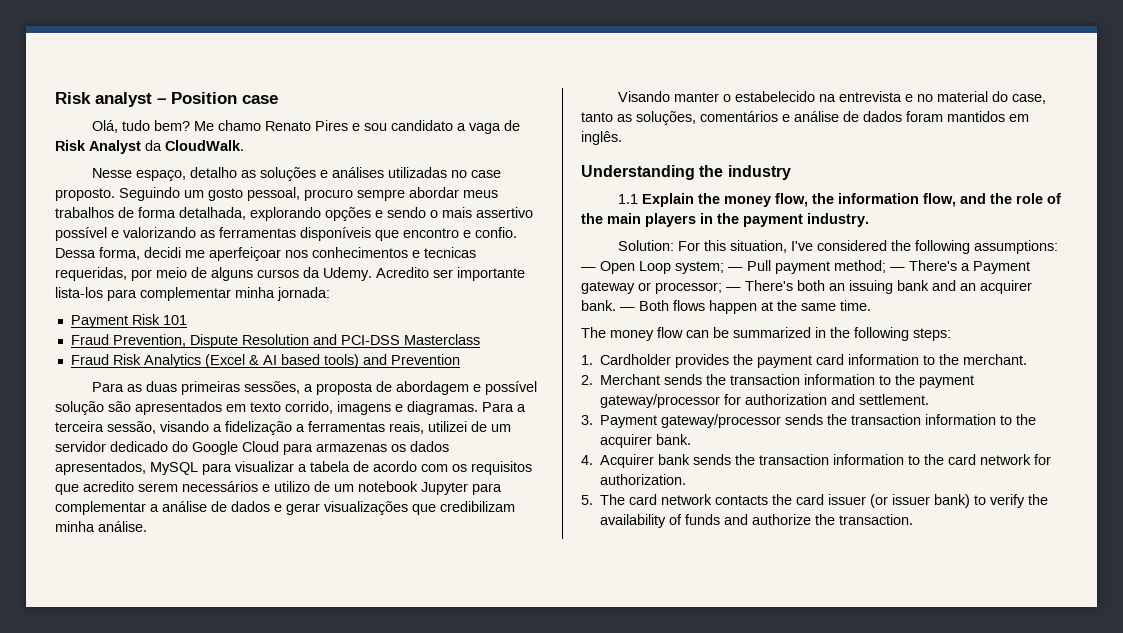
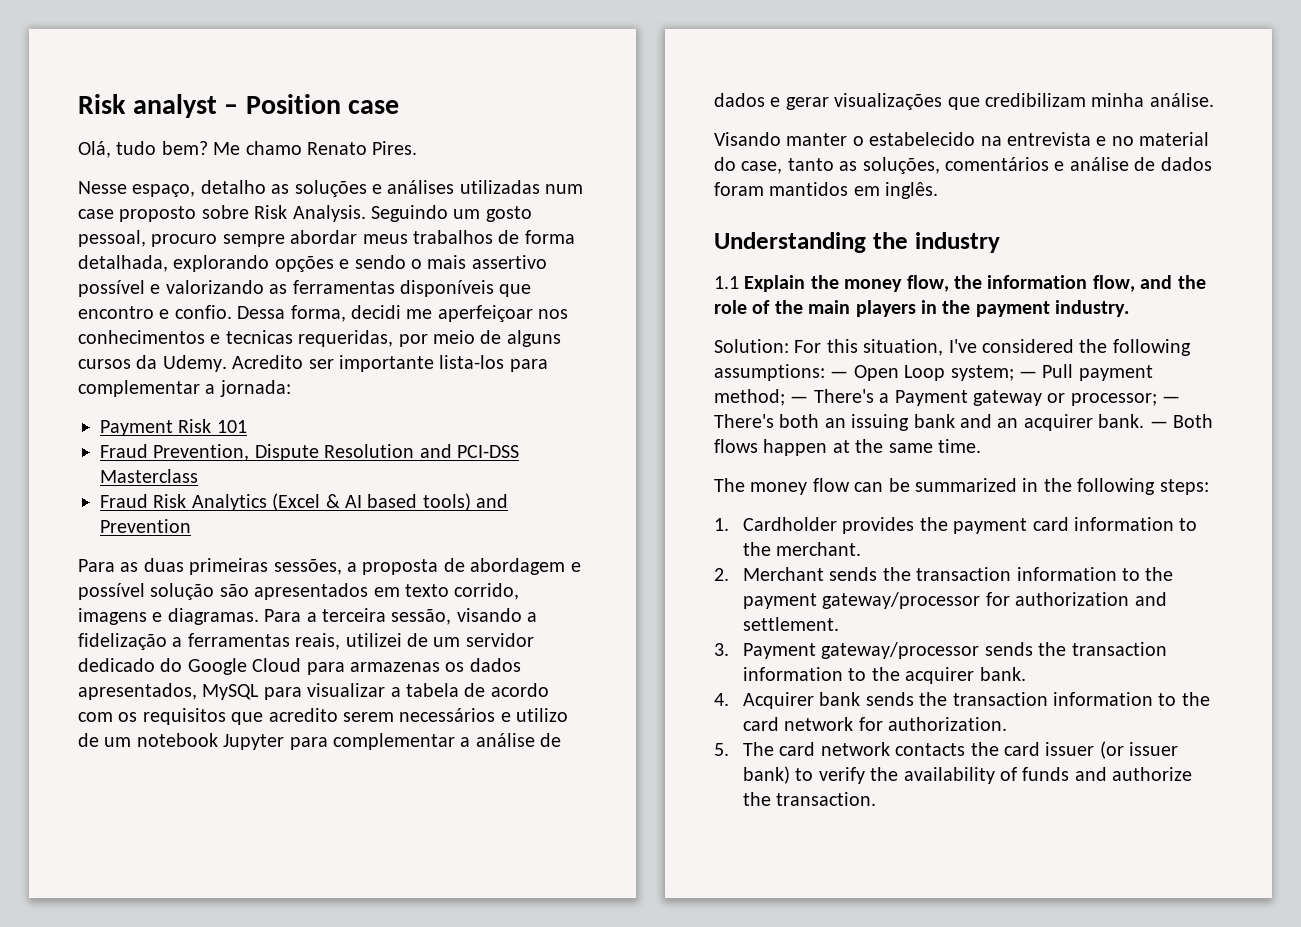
- Me chamo Renato Pires e sou candidato a vaga de Risk Analyst da CloudWalk.
+ Me chamo Renato Pires.
- Nesse espaço, detalho as soluções e análises utilizadas no case proposto.
+ Nesse espaço, detalho as soluções e análises utilizadas num case proposto sobre Risk Analysis.
- Acredito ser importante lista-los para complementar minha jornada:
+ Acredito ser importante lista-los para complementar a jornada:

